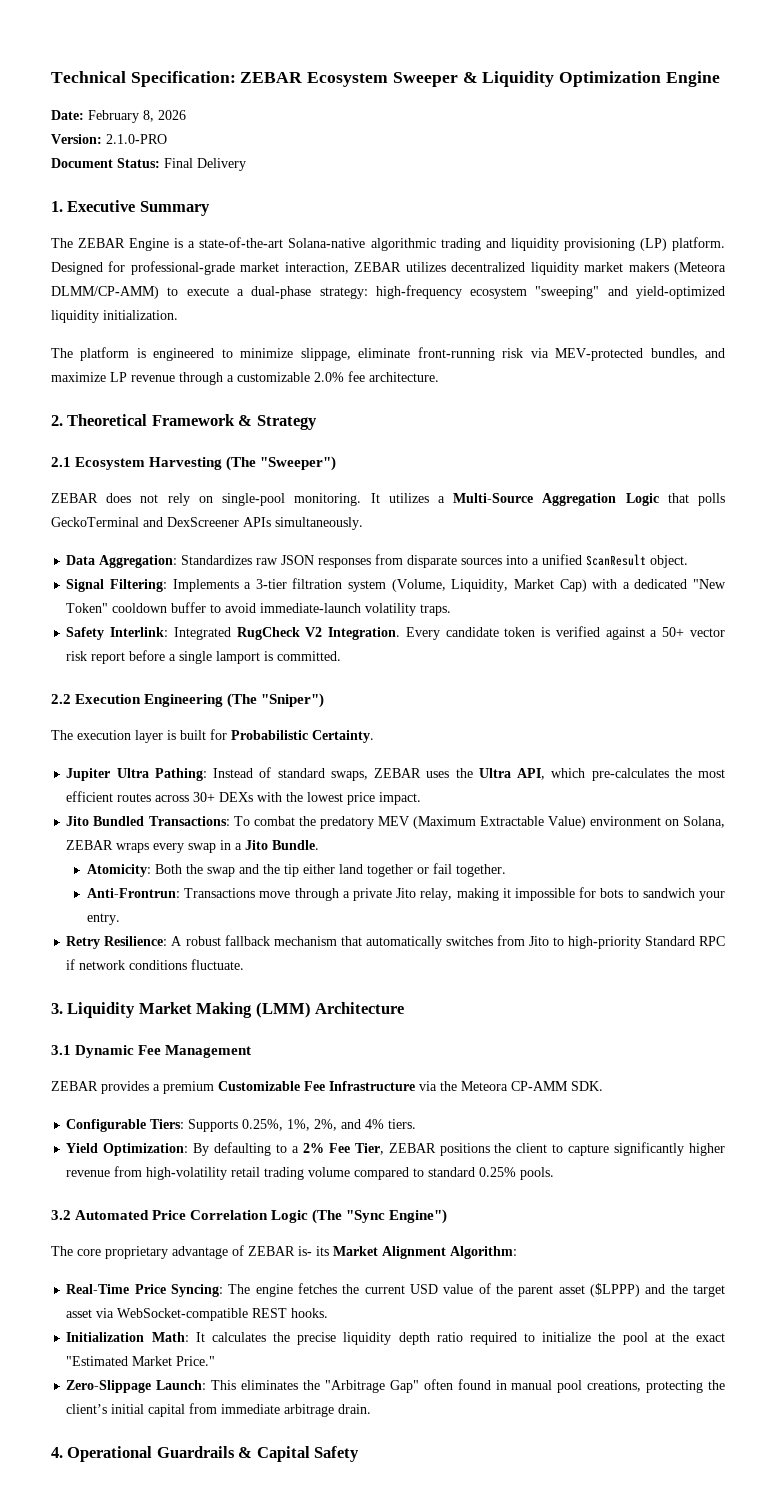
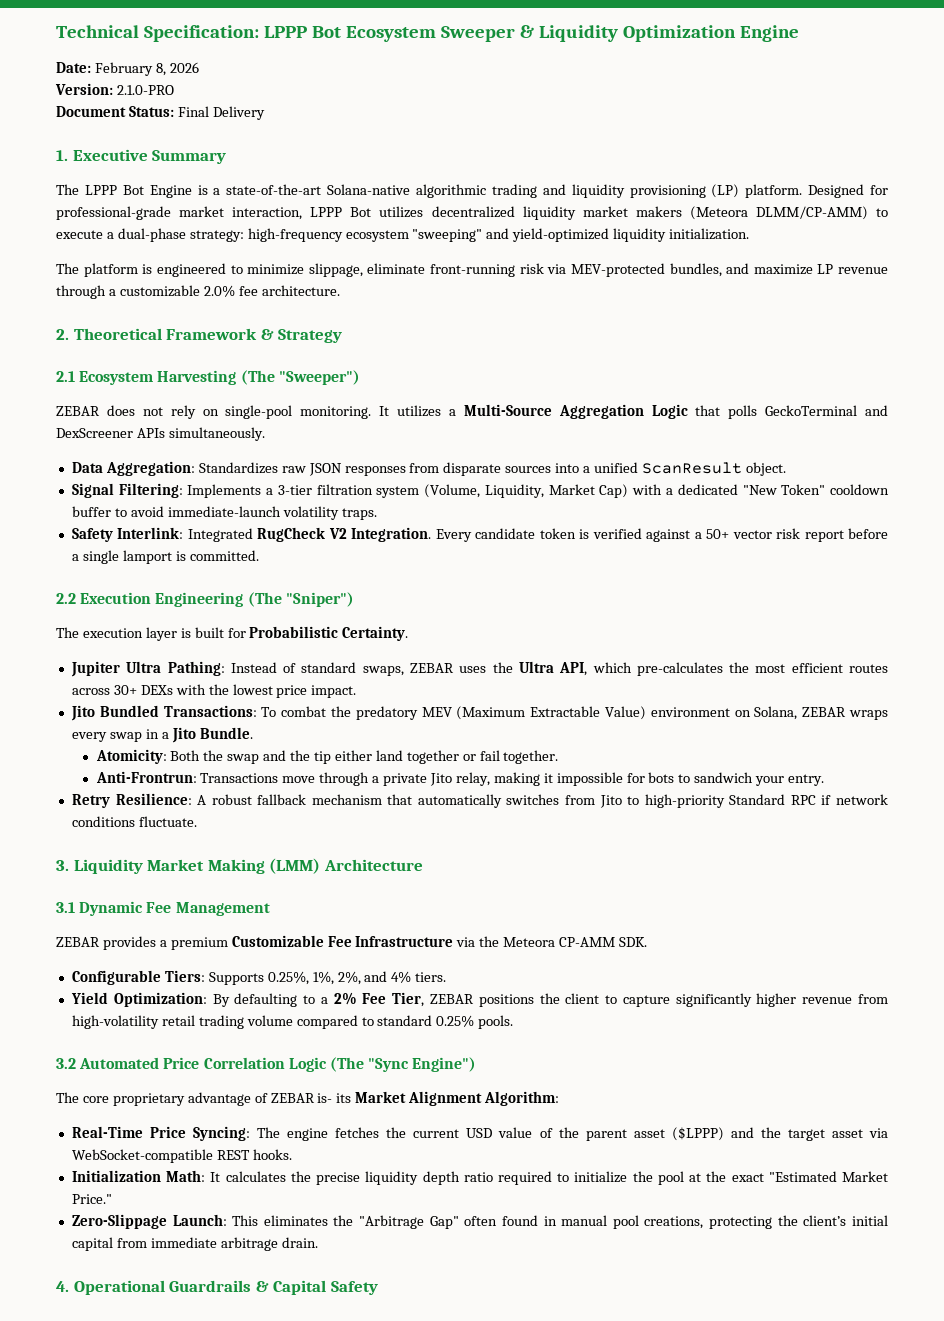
- Technical Specification: ZEBAR Ecosystem Sweeper & Liquidity Optimization Engine
+ Technical Specification: LPPP Bot Ecosystem Sweeper & Liquidity Optimization Engine
- The ZEBAR Engine is a state-of-the-art Solana-native algorithmic trading and liquidity provisioning (LP) platform.
+ The LPPP Bot Engine is a state-of-the-art Solana-native algorithmic trading and liquidity provisioning (LP) platform.
- Designed for professional-grade market interaction, ZEBAR utilizes decentralized liquidity market makers (Meteora DLMM/CP-AMM) to execute a dual-phase strategy: high-frequency ecosystem "sweeping" and yield-optimized liquidity initialization.
+ Designed for professional-grade market interaction, LPPP Bot utilizes decentralized liquidity market makers (Meteora DLMM/CP-AMM) to execute a dual-phase strategy: high-frequency ecosystem "sweeping" and yield-optimized liquidity initialization.

